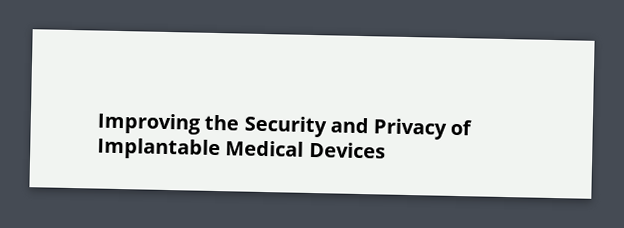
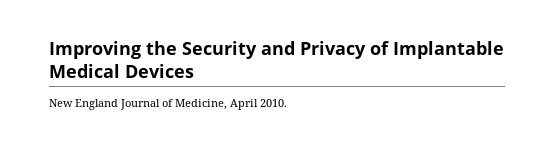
+ New England Journal of Medicine, April 2010.

